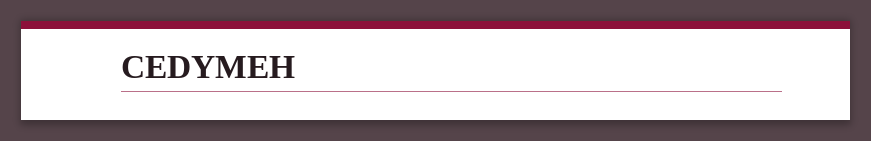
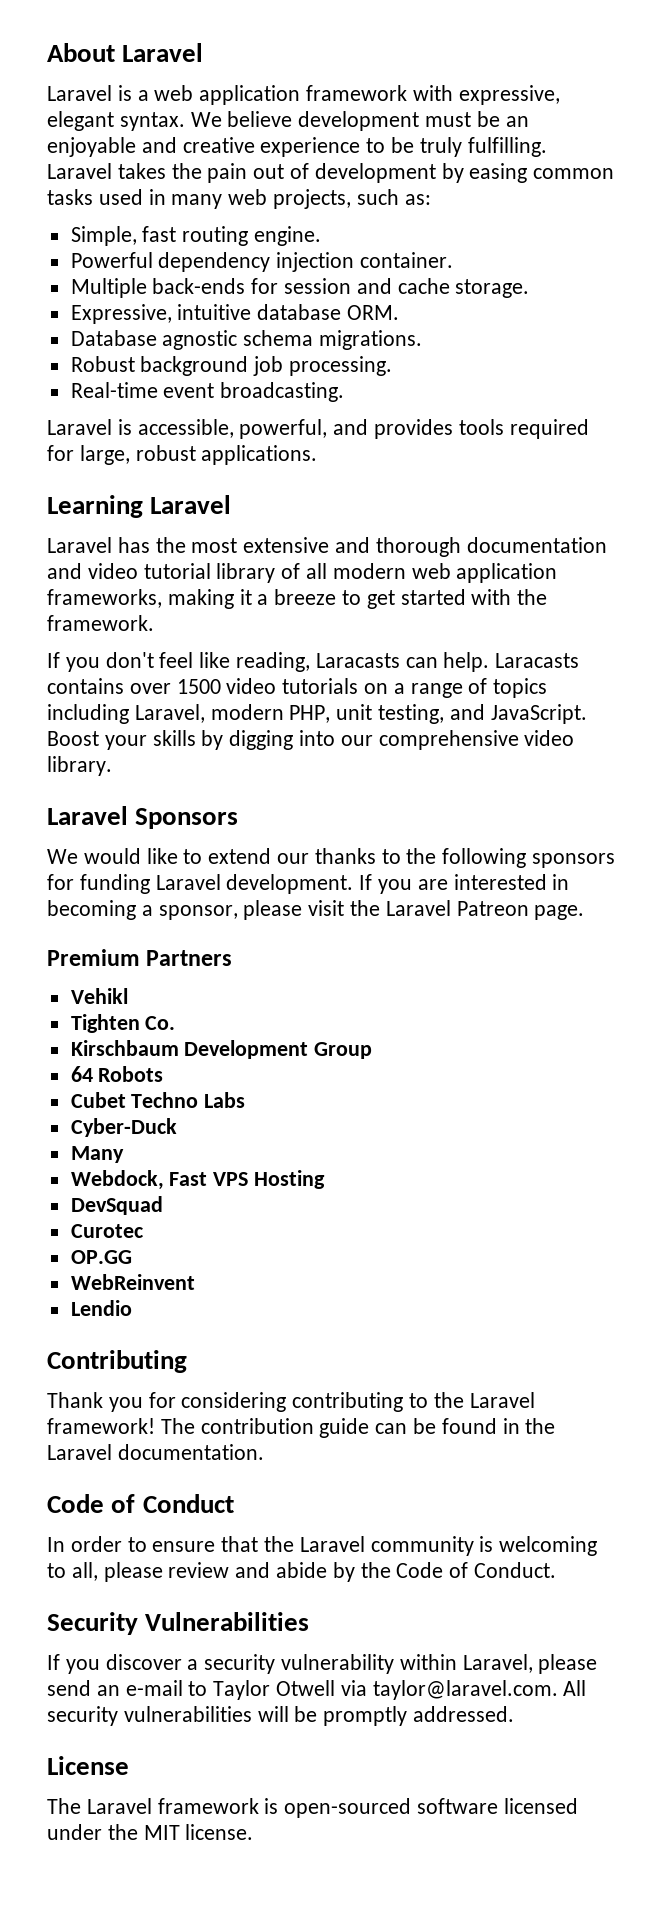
- CEDYMEH
+ About Laravel
+ Laravel is a web application framework with expressive, elegant syntax. We believe development must be an enjoyable and creative experience to be truly fulfilling. Laravel takes the pain out of development by easing common tasks used in many web projects, such as:
+ Simple, fast routing engine.
+ Powerful dependency injection container.
+ Multiple back-ends for session and cache storage.
+ Expressive, intuitive database ORM.
+ Database agnostic schema migrations.
+ Robust background job processing.
+ Real-time event broadcasting.
+ Laravel is accessible, powerful, and provides tools required for large, robust applications.
+ Learning Laravel
+ Laravel has the most extensive and thorough documentation and video tutorial library of all modern web application frameworks, making it a breeze to get started with the framework.
+ If you don't feel like reading, Laracasts can help. Laracasts contains over 1500 video tutorials on a range of topics including Laravel, modern PHP, unit testing, and JavaScript. Boost your skills by digging into our comprehensive video library.
+ Laravel Sponsors
+ We would like to extend our thanks to the following sponsors for funding Laravel development. If you are interested in becoming a sponsor, please visit the Laravel Patreon page.
+ Premium Partners
+ Vehikl
+ Tighten Co.
+ Kirschbaum Development Group
+ 64 Robots
+ Cubet Techno Labs
+ Cyber-Duck
+ Many
+ Webdock, Fast VPS Hosting
+ DevSquad
+ Curotec
+ OP.GG
+ WebReinvent
+ Lendio
+ Contributing
+ Thank you for considering contributing to the Laravel framework! The contribution guide can be found in the Laravel documentation.
+ Code of Conduct
+ In order to ensure that the Laravel community is welcoming to all, please review and abide by the Code of Conduct.
+ Security Vulnerabilities
+ If you discover a security vulnerability within Laravel, please send an e-mail to Taylor Otwell via taylor@laravel.com. All security vulnerabilities will be promptly addressed.
+ License
+ The Laravel framework is open-sourced software licensed under the MIT license.

